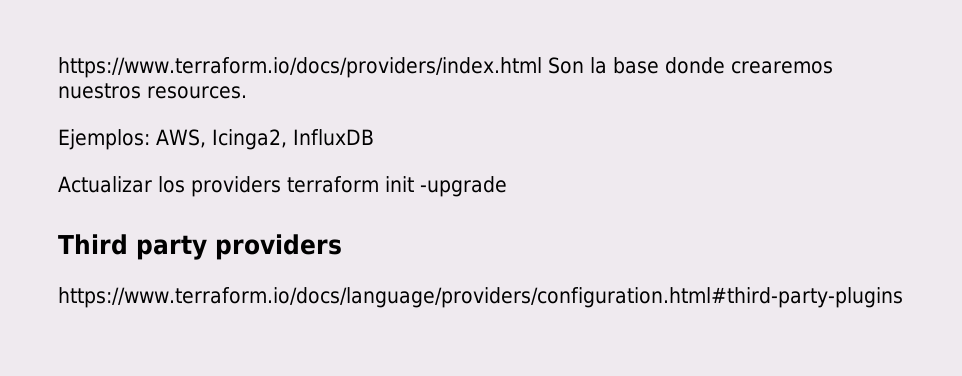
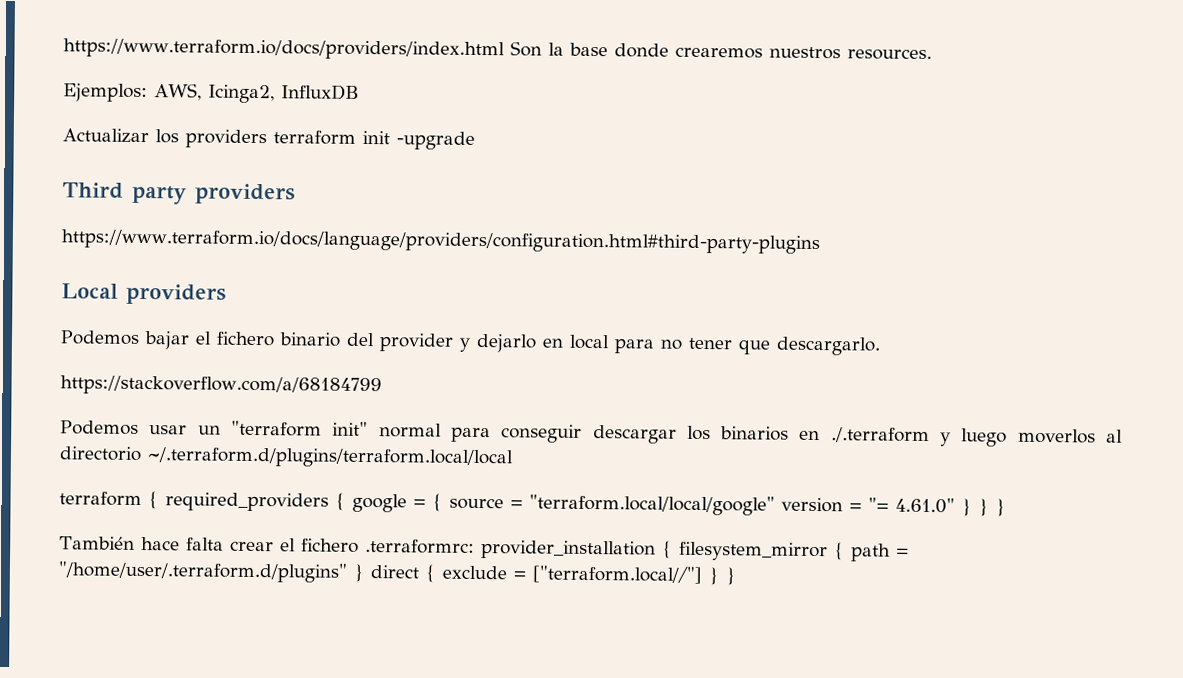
+ Local providers
+ Podemos bajar el fichero binario del provider y dejarlo en local para no tener que descargarlo.
+ https://stackoverflow.com/a/68184799
+ Podemos usar un "terraform init" normal para conseguir descargar los binarios en ./.terraform y luego moverlos al directorio ~/.terraform.d/plugins/terraform.local/local
+ terraform { required_providers { google = { source = "terraform.local/local/google" version = "= 4.61.0" } } }
+ También hace falta crear el fichero .terraformrc: provider_installation { filesystem_mirror { path = "/home/user/.terraform.d/plugins" } direct { exclude = ["terraform.local//"] } }

